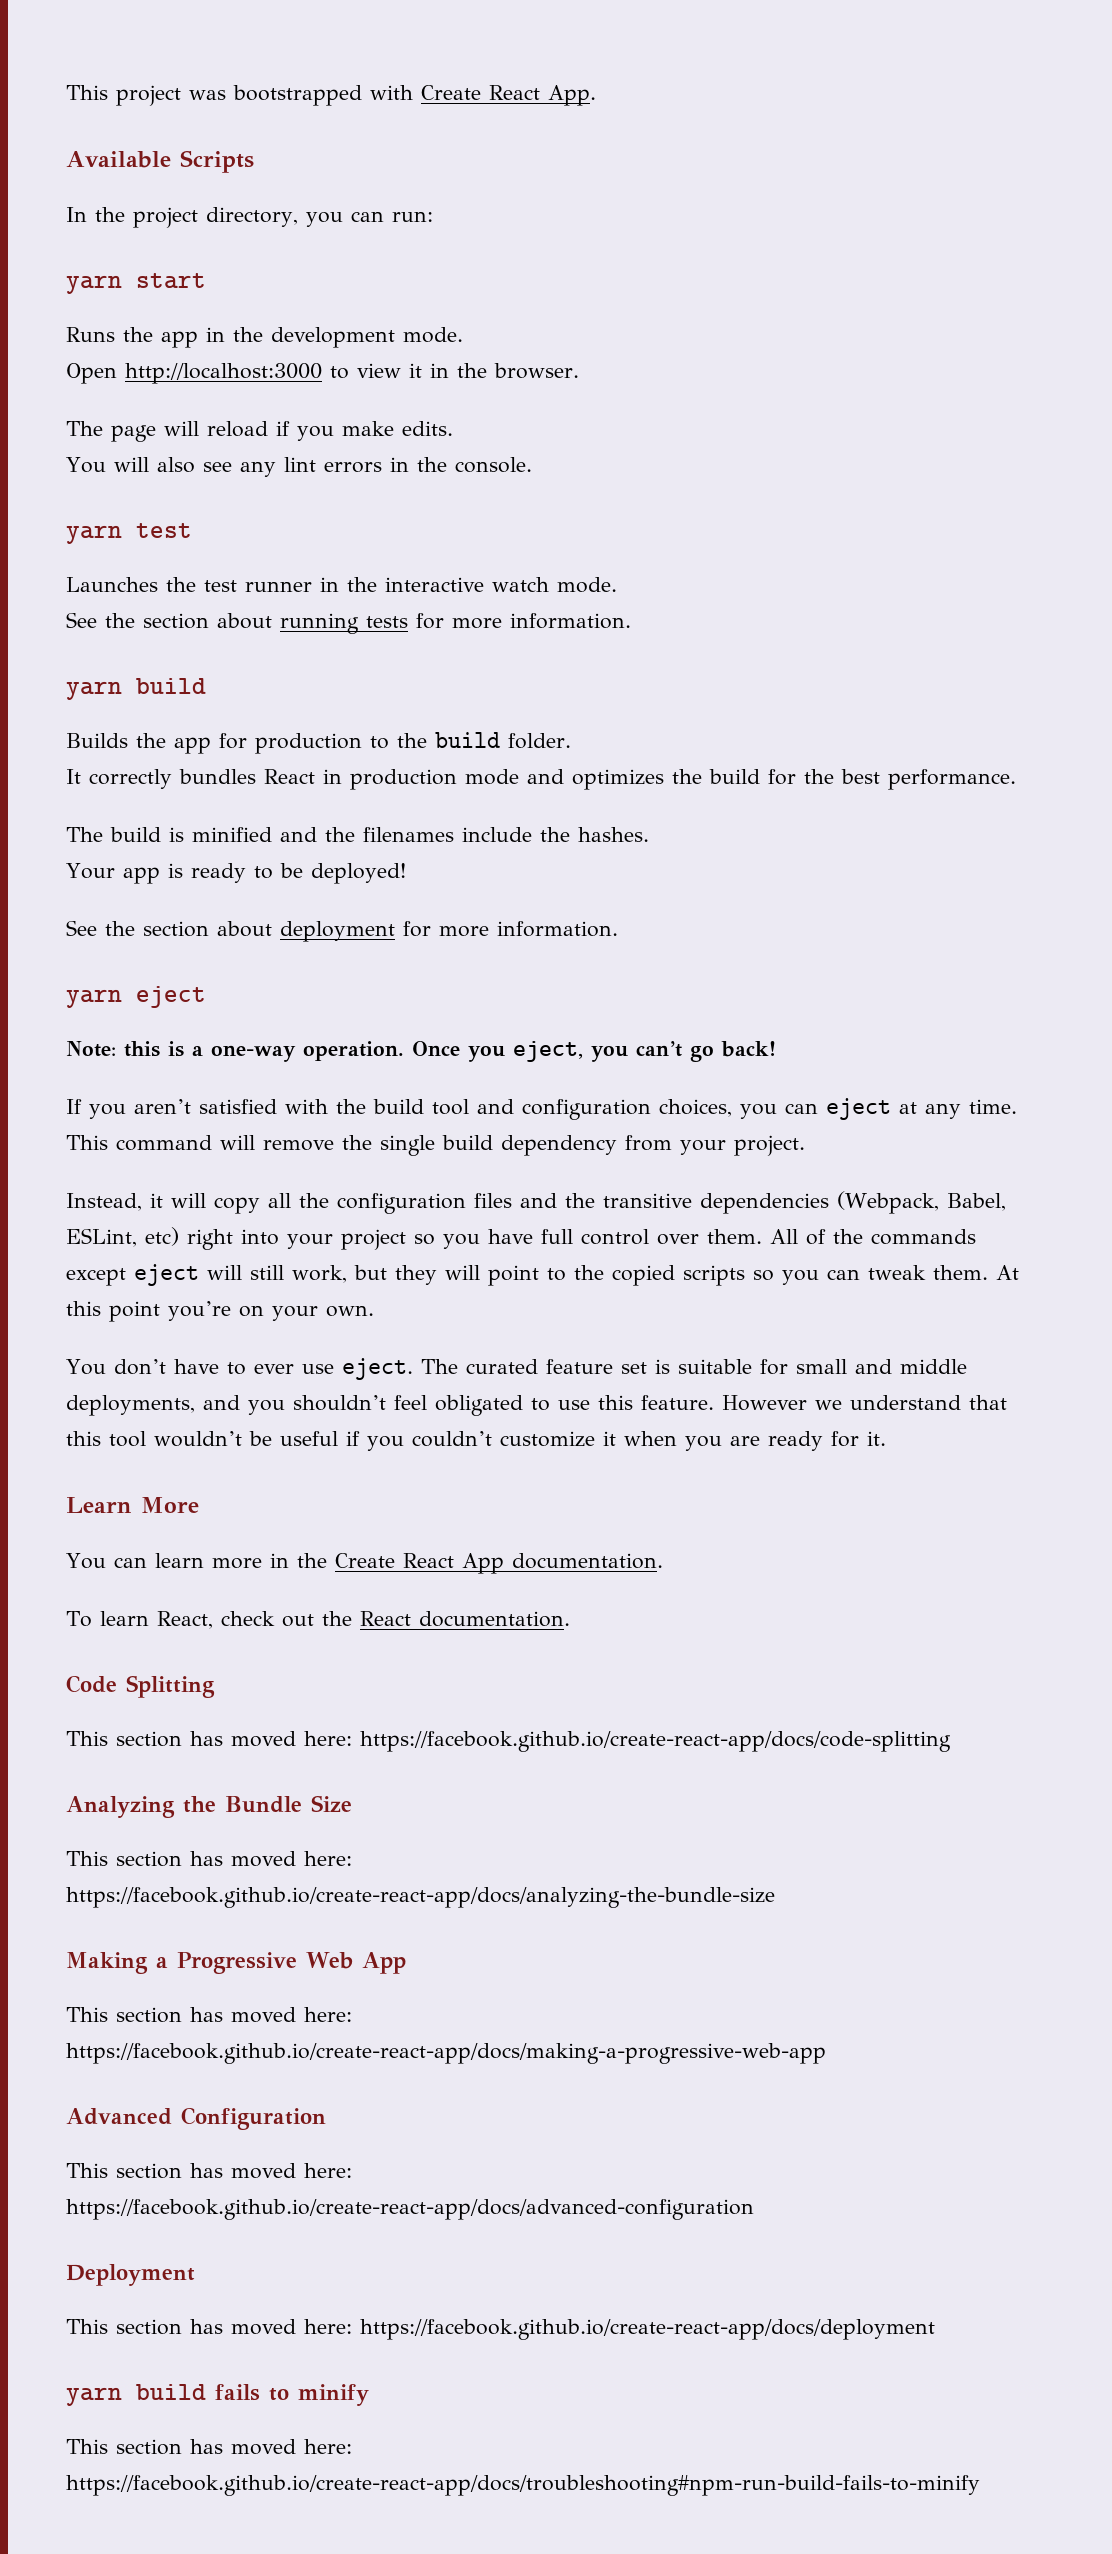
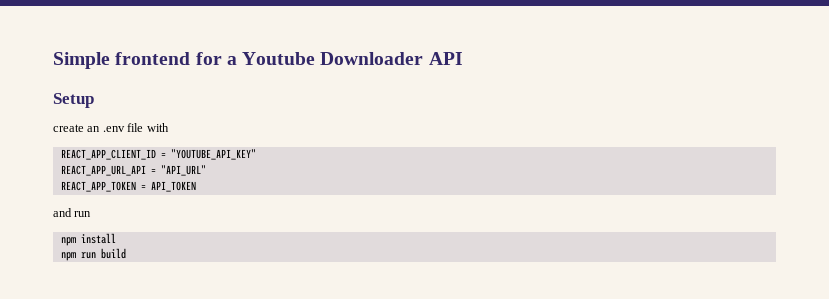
- This project was bootstrapped with Create React App.
- Available Scripts
- In the project directory, you can run:
- yarn start
- Runs the app in the development mode.
- Open http://localhost:3000 to view it in the browser.
- The page will reload if you make edits.
- You will also see any lint errors in the console.
- yarn test
- Launches the test runner in the interactive watch mode.
- See the section about running tests for more information.
- yarn build
- Builds the app for production to the build folder.
- It correctly bundles React in production mode and optimizes the build for the best performance.
- The build is minified and the filenames include the hashes.
- Your app is ready to be deployed!
- See the section about deployment for more information.
- yarn eject
- Note: this is a one-way operation. Once you eject, you can’t go back!
- If you aren’t satisfied with the build tool and configuration choices, you can eject at any time. This command will remove the single build dependency from your project.
- Instead, it will copy all the configuration files and the transitive dependencies (Webpack, Babel, ESLint, etc) right into your project so you have full control over them. All of the commands except eject will still work, but they will point to the copied scripts so you can tweak them. At this point you’re on your own.
- You don’t have to ever use eject. The curated feature set is suitable for small and middle deployments, and you shouldn’t feel obligated to use this feature. However we understand that this tool wouldn’t be useful if you couldn’t customize it when you are ready for it.
- Learn More
- You can learn more in the Create React App documentation.
- To learn React, check out the React documentation.
- Code Splitting
- This section has moved here: https://facebook.github.io/create-react-app/docs/code-splitting
- Analyzing the Bundle Size
- This section has moved here: https://facebook.github.io/create-react-app/docs/analyzing-the-bundle-size
- Making a Progressive Web App
- This section has moved here: https://facebook.github.io/create-react-app/docs/making-a-progressive-web-app
- Advanced Configuration
- This section has moved here: https://facebook.github.io/create-react-app/docs/advanced-configuration
- Deployment
- This section has moved here: https://facebook.github.io/create-react-app/docs/deployment
- yarn build fails to minify
- This section has moved here: https://facebook.github.io/create-react-app/docs/troubleshooting#npm-run-build-fails-to-minify
+ Simple frontend for a Youtube Downloader API
+ Setup
+ create an .env file with
+ REACT_APP_CLIENT_ID = "YOUTUBE_API_KEY"
+ REACT_APP_URL_API = "API_URL"
+ REACT_APP_TOKEN = API_TOKEN
+ and run
+ npm install
+ npm run build

